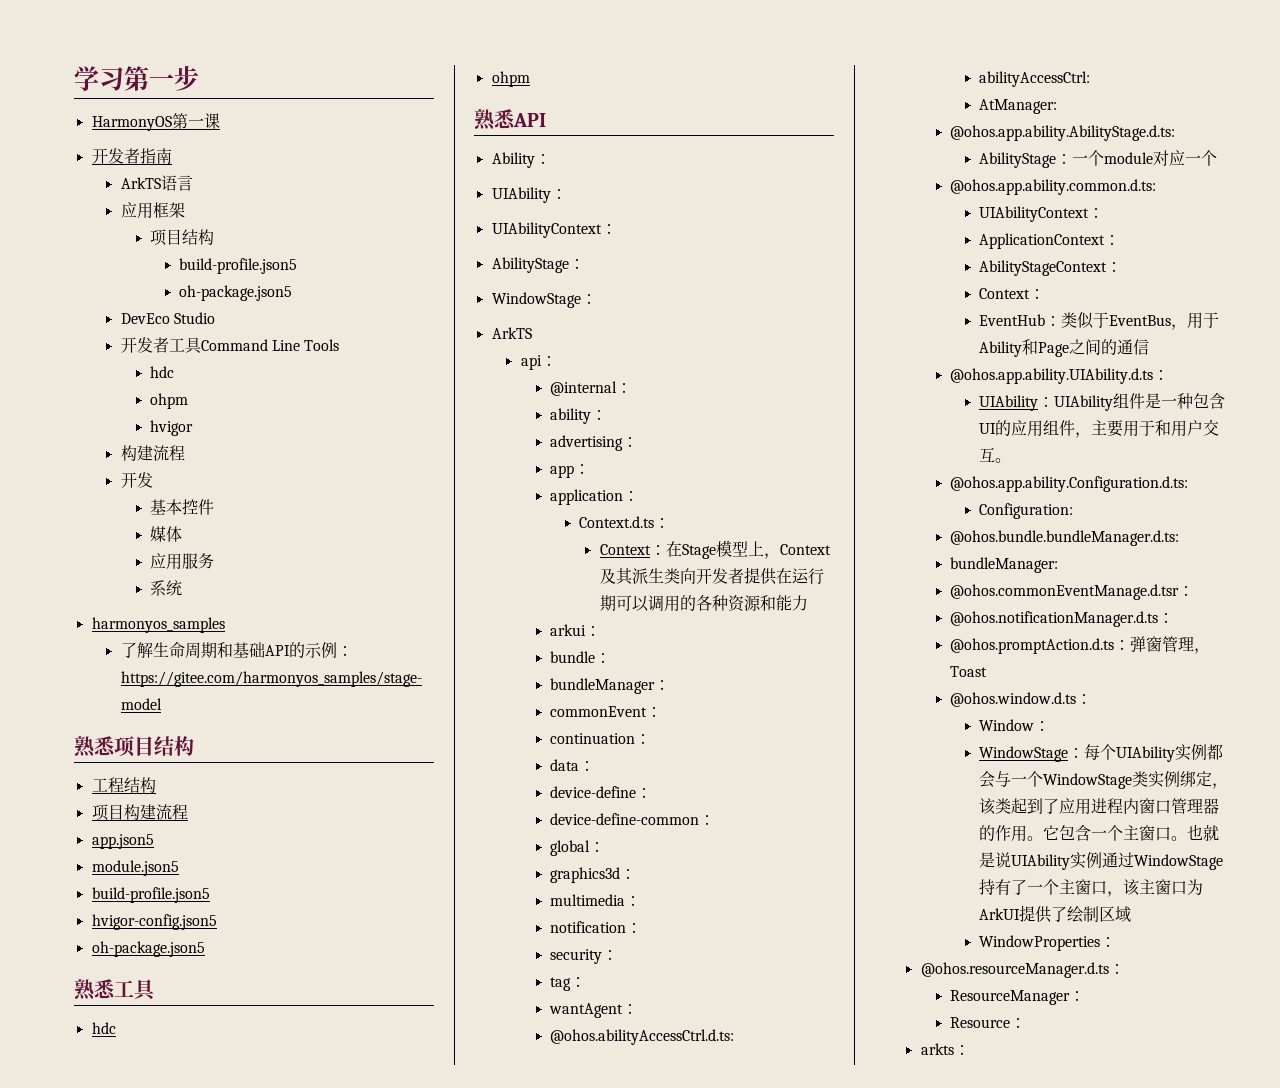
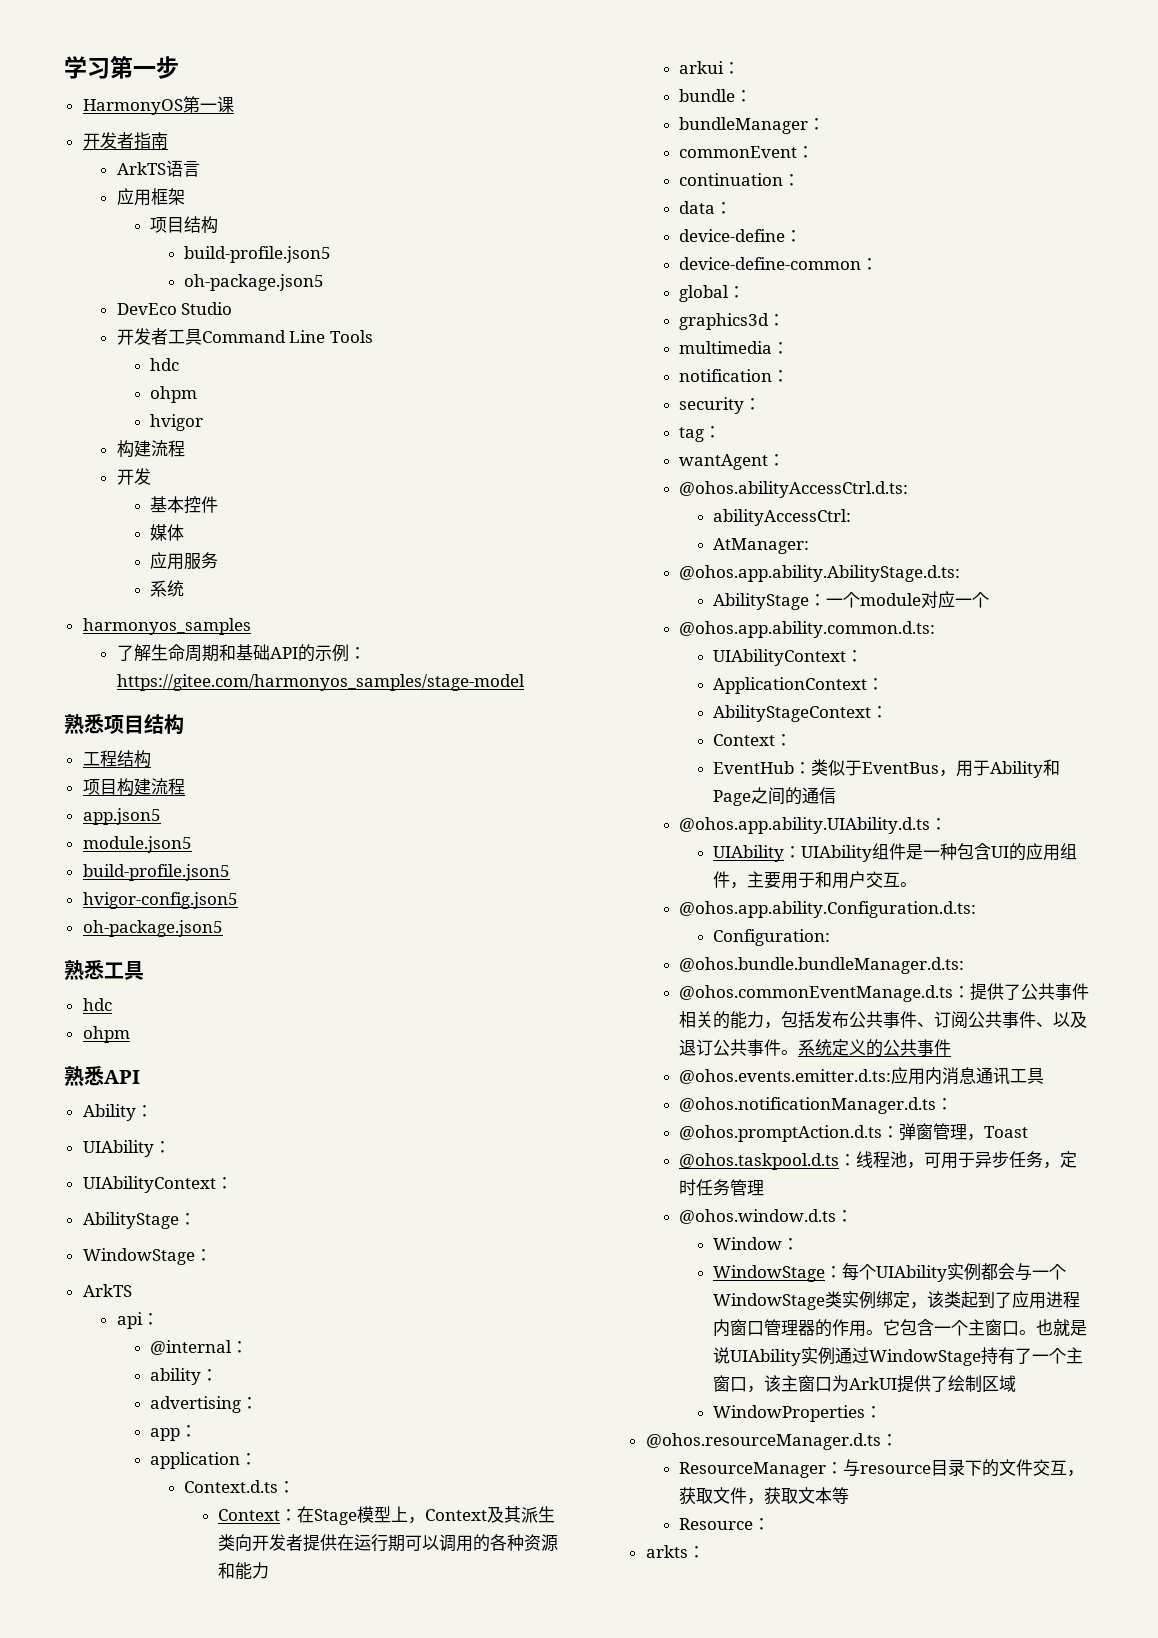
- bundleManager:
- @ohos.commonEventManage.d.tsr：
+ @ohos.commonEventManage.d.ts：提供了公共事件相关的能力，包括发布公共事件、订阅公共事件、以及退订公共事件。系统定义的公共事件
+ @ohos.events.emitter.d.ts:应用内消息通讯工具
+ @ohos.taskpool.d.ts：线程池，可用于异步任务，定时任务管理
- ResourceManager：
+ ResourceManager：与resource目录下的文件交互，获取文件，获取文本等

